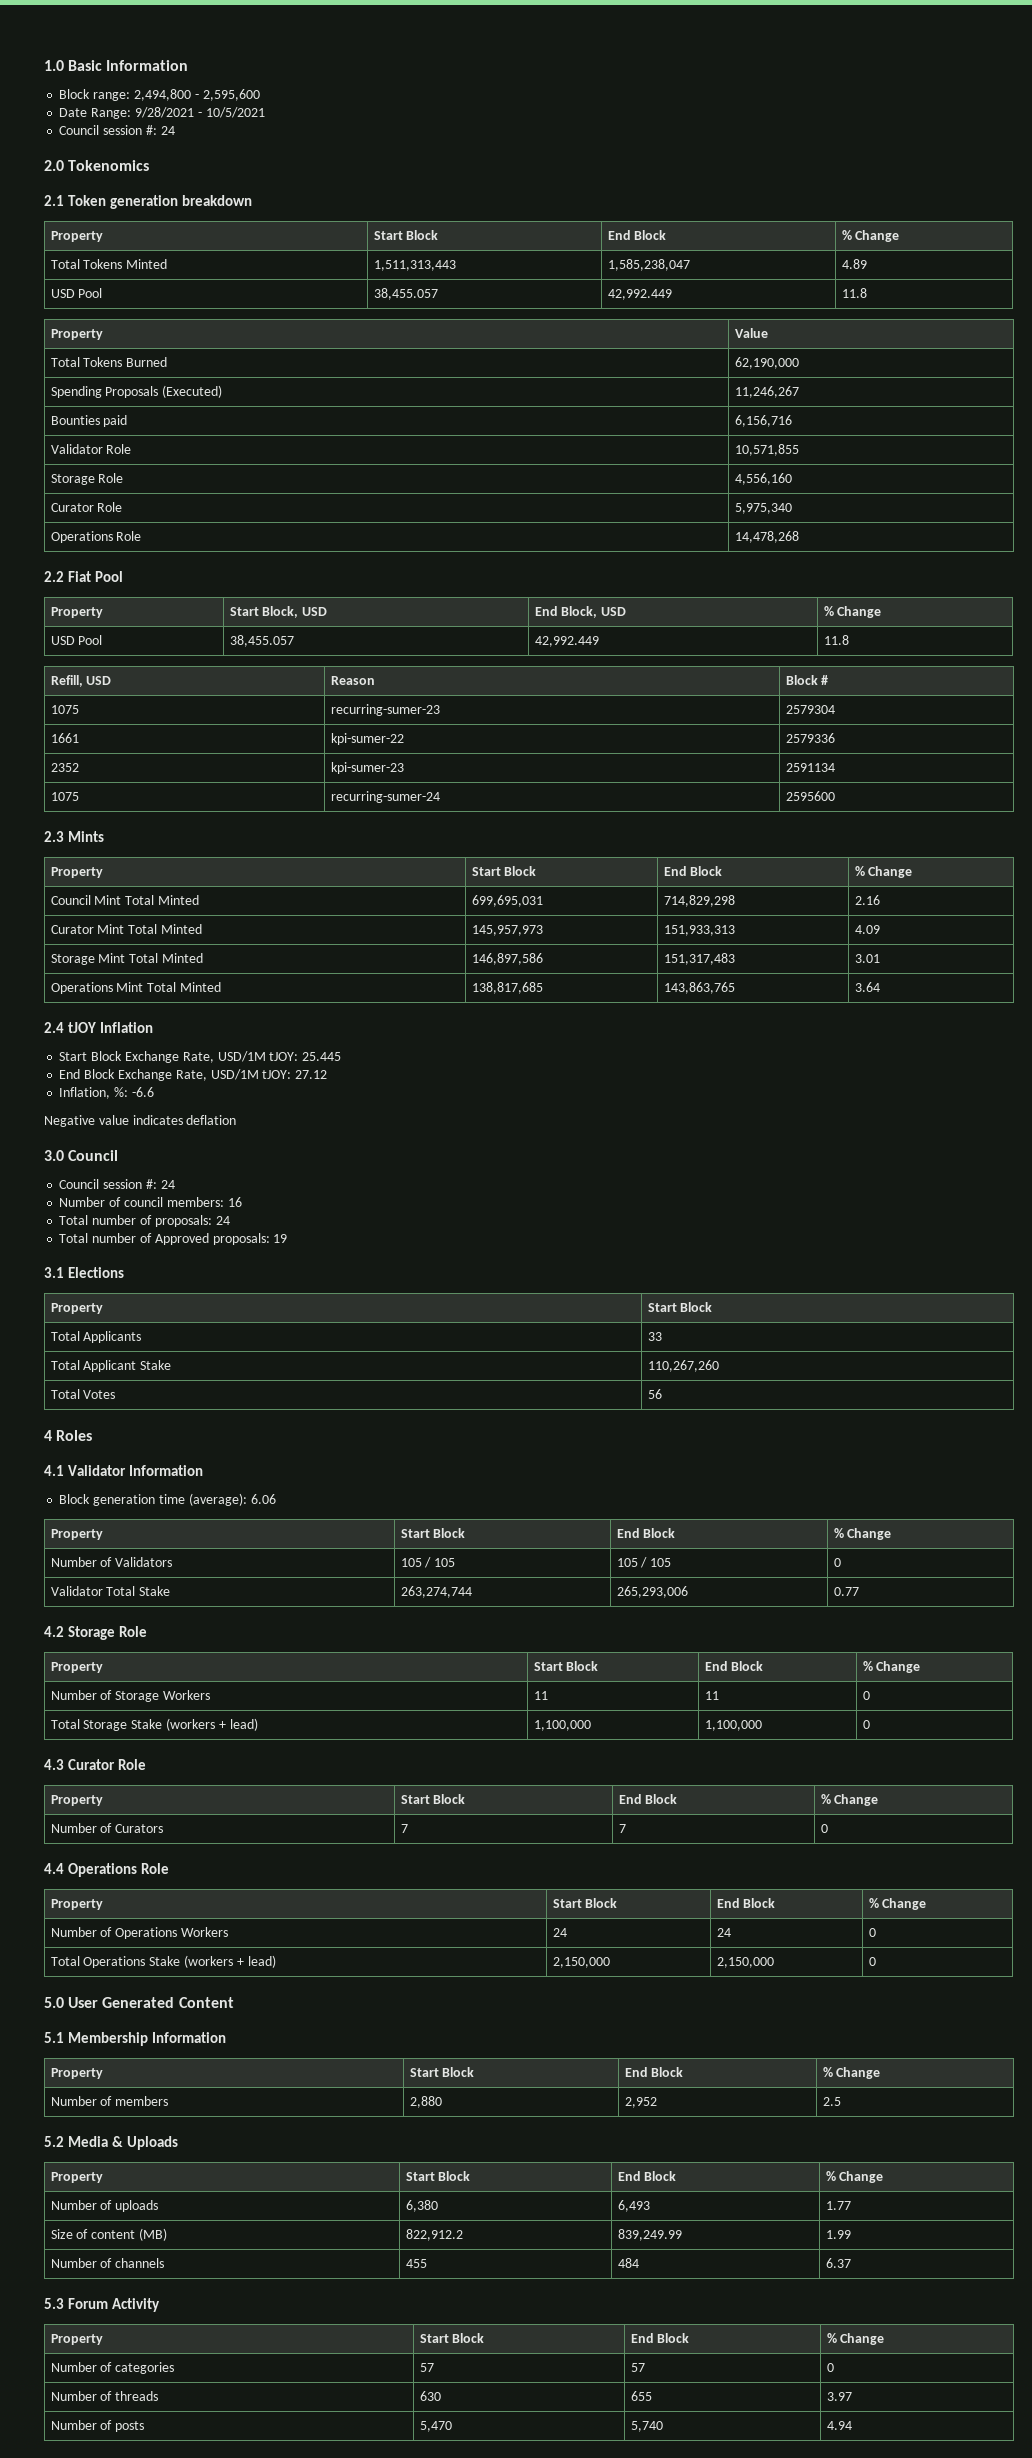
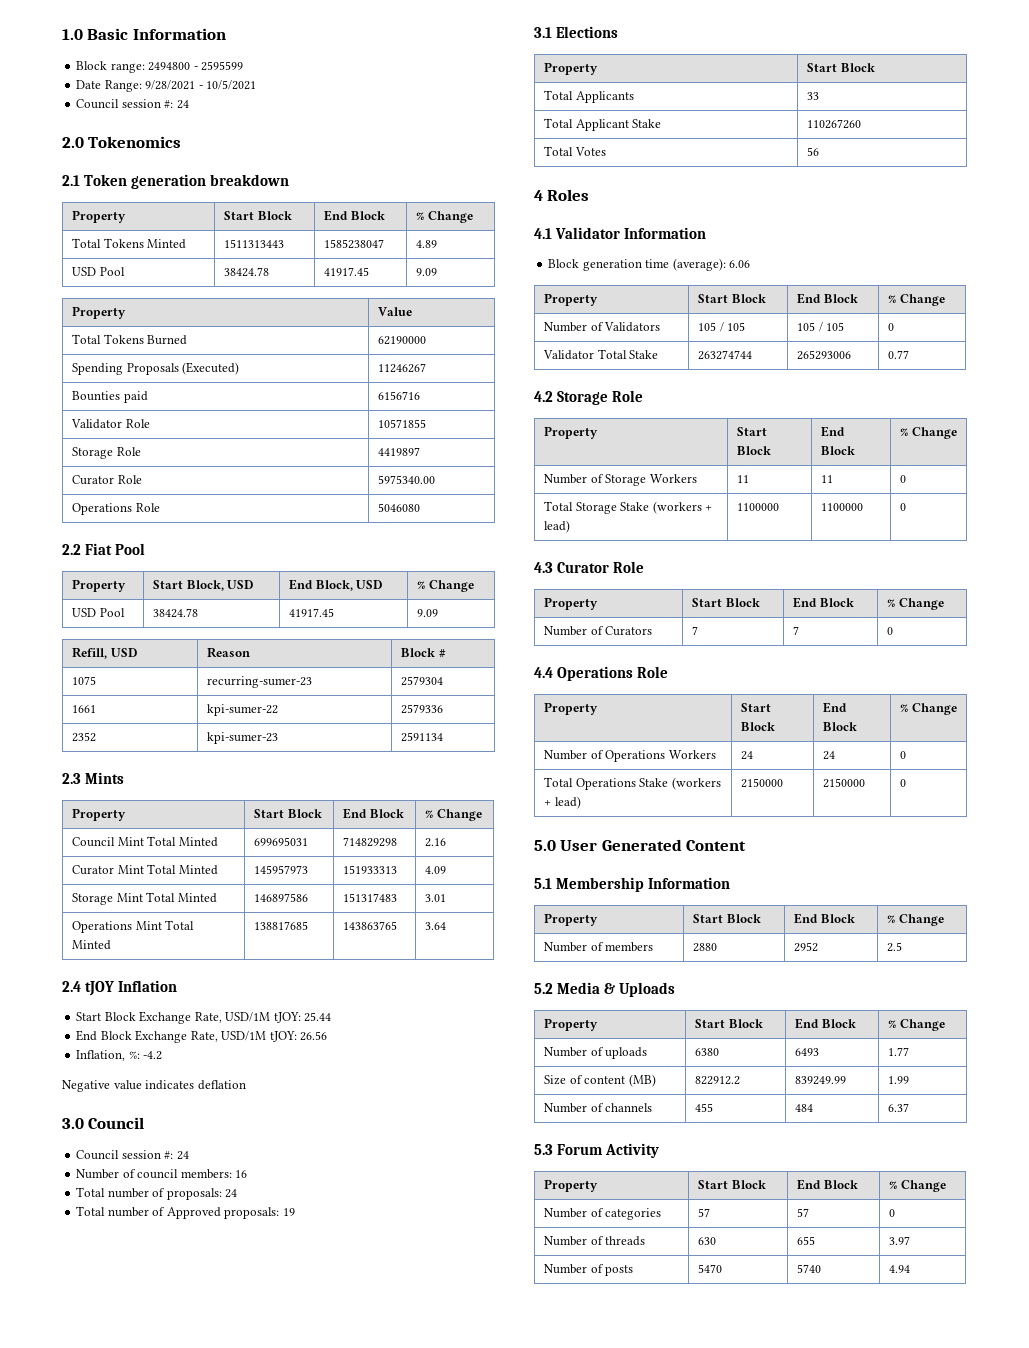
- Block range: 2,494,800 - 2,595,600
+ Block range: 2494800 - 2595599
- Total Tokens Minted | 1,511,313,443 | 1,585,238,047 | 4.89
- USD Pool | 38,455.057 | 42,992.449 | 11.8
+ Total Tokens Minted | 1511313443 | 1585238047 | 4.89
+ USD Pool | 38424.78 | 41917.45 | 9.09
- Total Tokens Burned | 62,190,000
+ Total Tokens Burned | 62190000
- Spending Proposals (Executed) | 11,246,267
+ Spending Proposals (Executed) | 11246267
- Bounties paid | 6,156,716
+ Bounties paid | 6156716
- Validator Role | 10,571,855
+ Validator Role | 10571855
- Storage Role | 4,556,160
+ Storage Role | 4419897
- Curator Role | 5,975,340
+ Curator Role | 5975340.00
- Operations Role | 14,478,268
+ Operations Role | 5046080
  Property | Start Block, USD | End Block, USD | % Change
- USD Pool | 38,455.057 | 42,992.449 | 11.8
+ USD Pool | 38424.78 | 41917.45 | 9.09
- 1075 | recurring-sumer-24 | 2595600
- Council Mint Total Minted | 699,695,031 | 714,829,298 | 2.16
+ Council Mint Total Minted | 699695031 | 714829298 | 2.16
- Curator Mint Total Minted | 145,957,973 | 151,933,313 | 4.09
+ Curator Mint Total Minted | 145957973 | 151933313 | 4.09
- Storage Mint Total Minted | 146,897,586 | 151,317,483 | 3.01
+ Storage Mint Total Minted | 146897586 | 151317483 | 3.01
- Operations Mint Total Minted | 138,817,685 | 143,863,765 | 3.64
+ Operations Mint Total Minted | 138817685 | 143863765 | 3.64
- Start Block Exchange Rate, USD/1M tJOY: 25.445
+ Start Block Exchange Rate, USD/1M tJOY: 25.44
- End Block Exchange Rate, USD/1M tJOY: 27.12
+ End Block Exchange Rate, USD/1M tJOY: 26.56
- Inflation, %: -6.6
+ Inflation, %: -4.2
- Total Applicant Stake | 110,267,260
+ Total Applicant Stake | 110267260
- Validator Total Stake | 263,274,744 | 265,293,006 | 0.77
+ Validator Total Stake | 263274744 | 265293006 | 0.77
- Total Storage Stake (workers + lead) | 1,100,000 | 1,100,000 | 0
+ Total Storage Stake (workers + lead) | 1100000 | 1100000 | 0
- Total Operations Stake (workers + lead) | 2,150,000 | 2,150,000 | 0
+ Total Operations Stake (workers + lead) | 2150000 | 2150000 | 0
- Number of members | 2,880 | 2,952 | 2.5
+ Number of members | 2880 | 2952 | 2.5
- Number of uploads | 6,380 | 6,493 | 1.77
+ Number of uploads | 6380 | 6493 | 1.77
- Size of content (MB) | 822,912.2 | 839,249.99 | 1.99
+ Size of content (MB) | 822912.2 | 839249.99 | 1.99
- Number of posts | 5,470 | 5,740 | 4.94
+ Number of posts | 5470 | 5740 | 4.94

